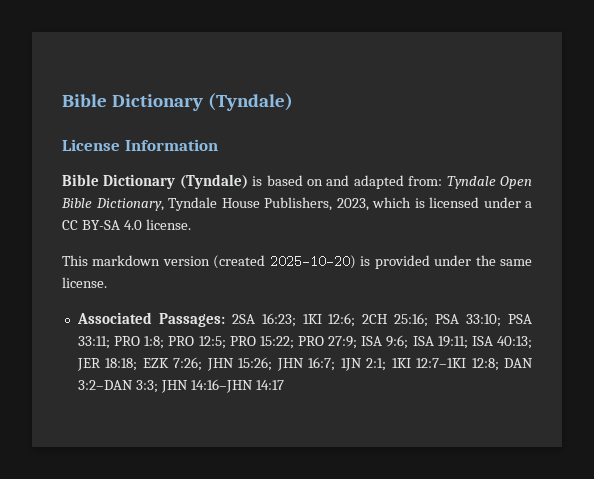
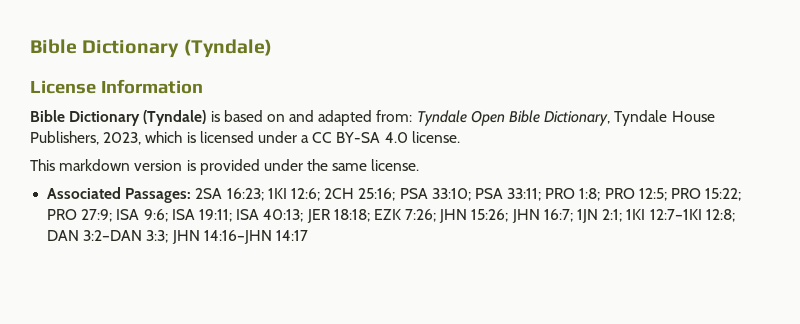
- This markdown version (created 2025-10-20) is provided under the same license.
+ This markdown version is provided under the same license.

